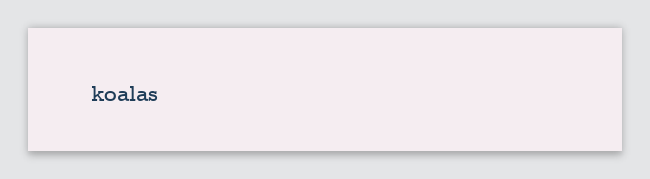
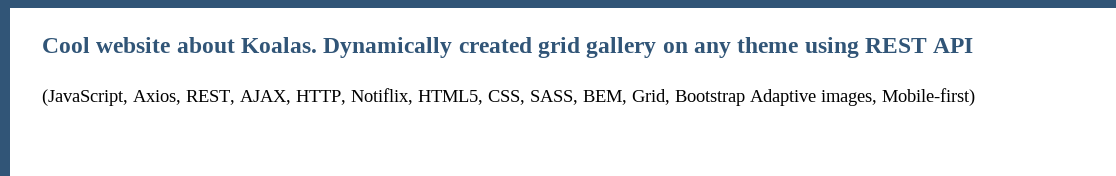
- koalas
+ Cool website about Koalas. Dynamically created grid gallery on any theme using REST API
+ (JavaScript, Axios, REST, AJAX, HTTP, Notiflix, HTML5, CSS, SASS, BEM, Grid, Bootstrap Adaptive images, Mobile-first)

